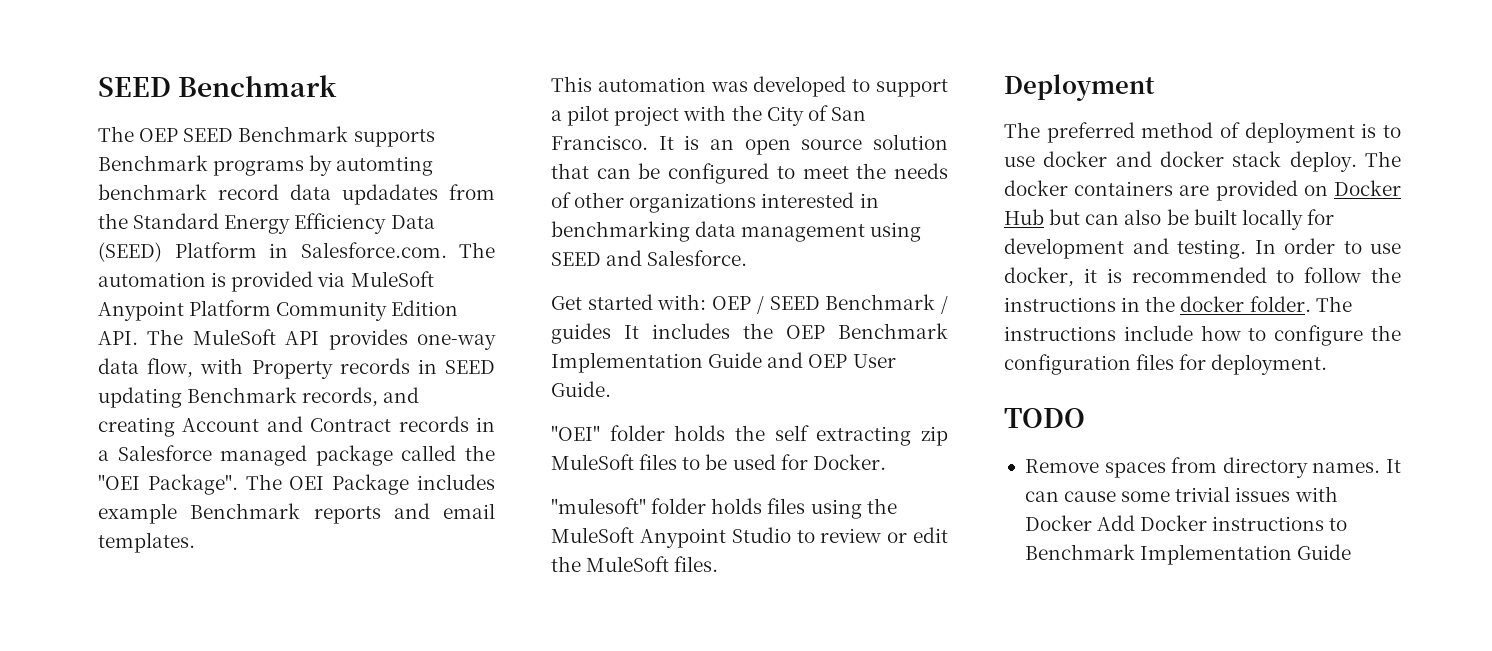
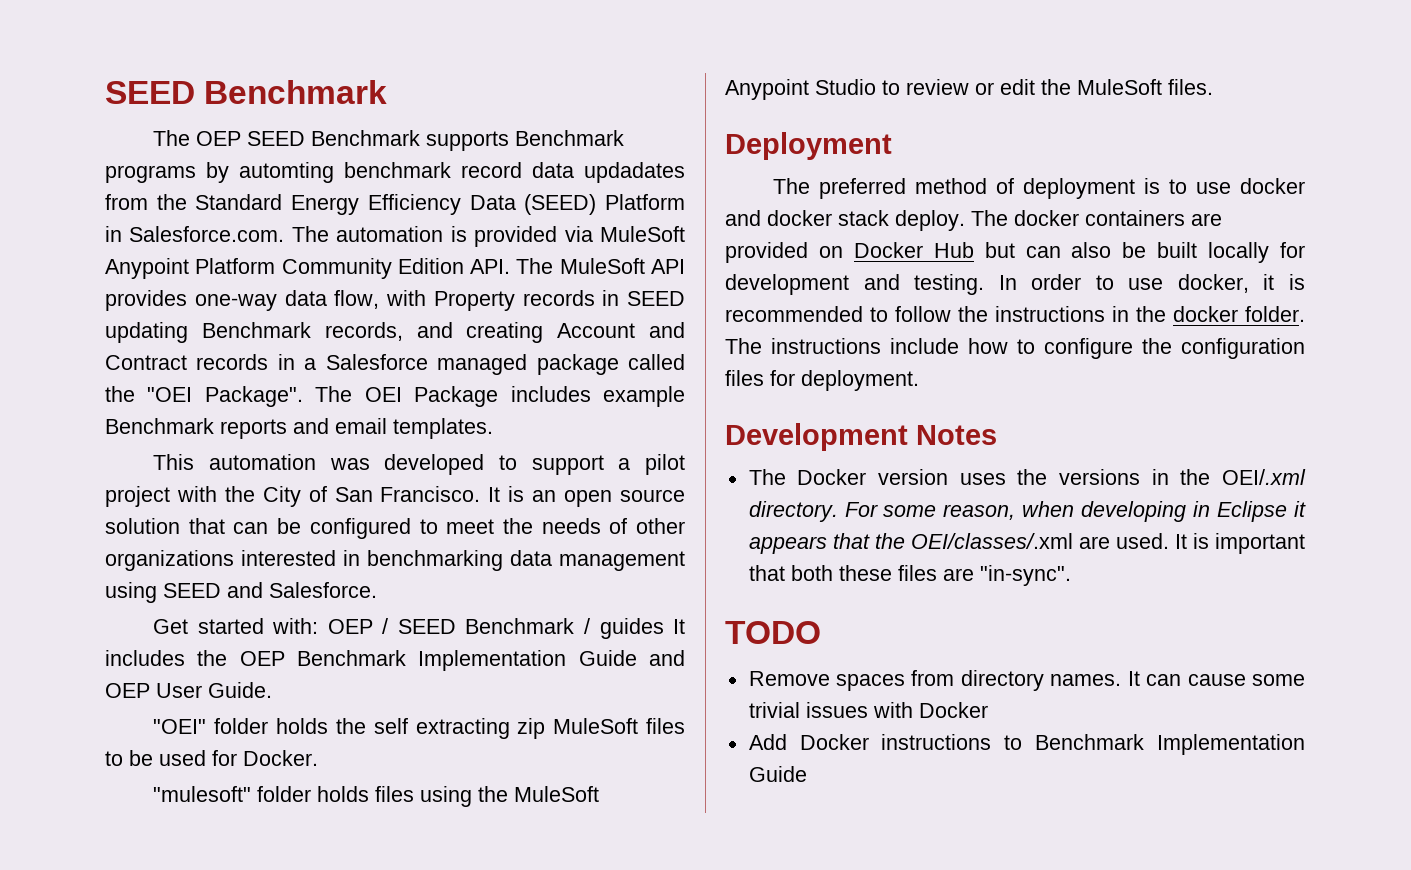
+ Development Notes
+ The Docker version uses the versions in the OEI/.xml directory. For some reason, when developing in Eclipse it appears that the OEI/classes/.xml are used. It is important that both these files are "in-sync".
- It can cause some trivial issues with Docker Add Docker instructions to Benchmark Implementation Guide
+ It can cause some trivial issues with Docker
+ Add Docker instructions to Benchmark Implementation Guide

